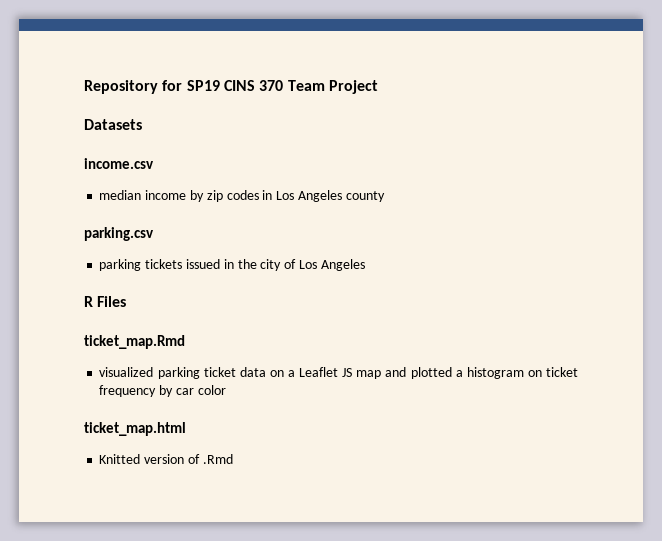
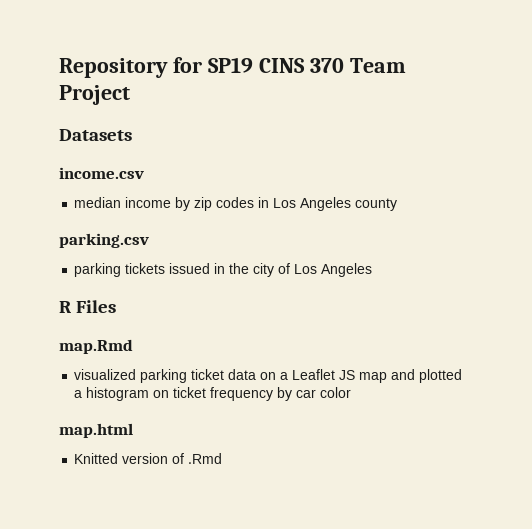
- ticket_map.Rmd
+ map.Rmd
- ticket_map.html
+ map.html

